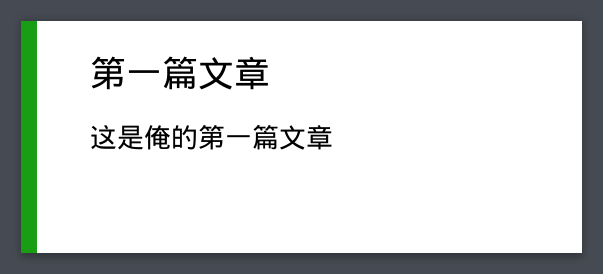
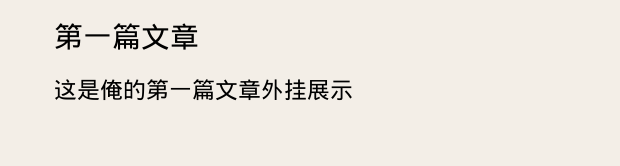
- 这是俺的第一篇文章
+ 这是俺的第一篇文章外挂展示

